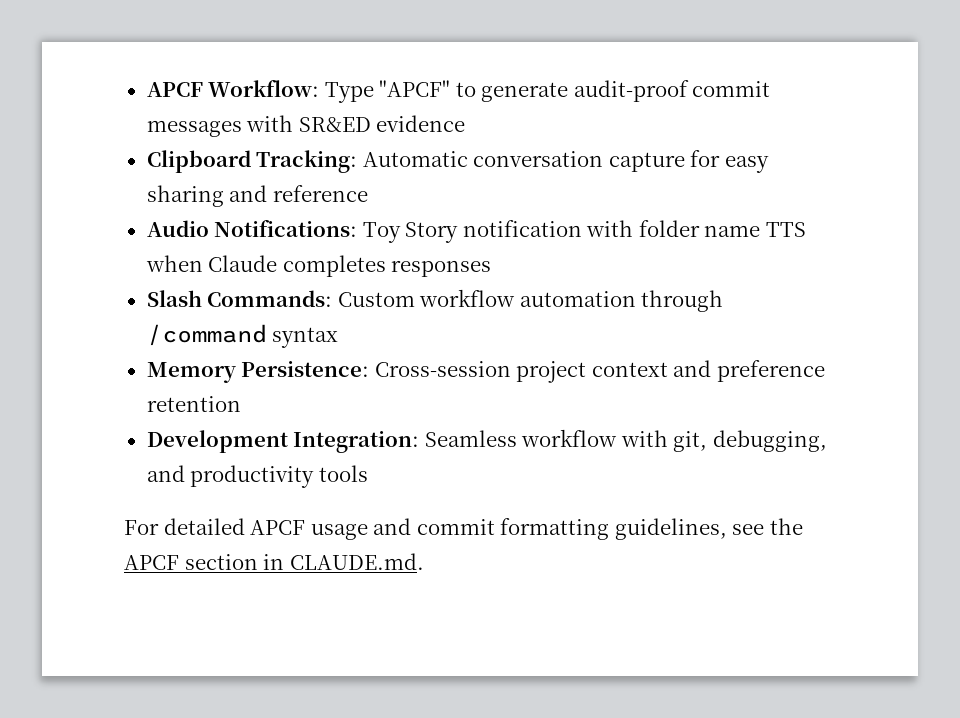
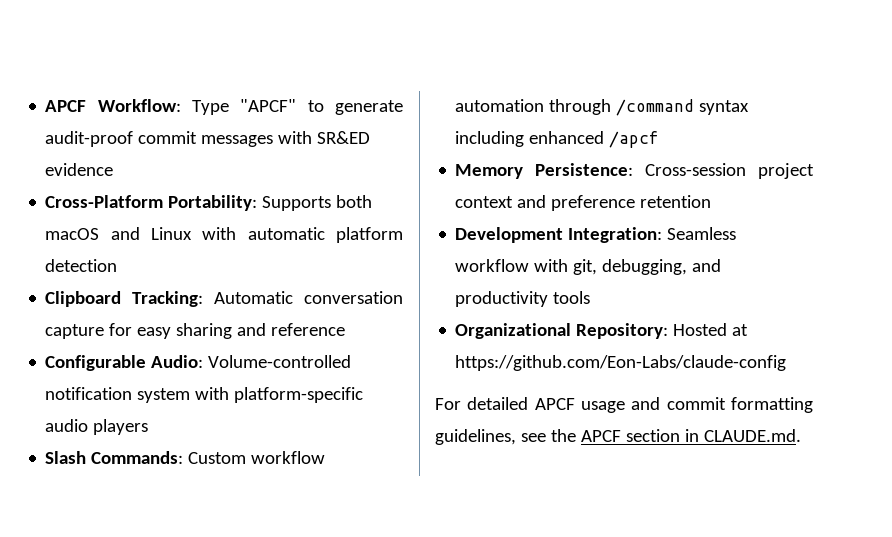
+ Cross-Platform Portability: Supports both macOS and Linux with automatic platform detection
- Audio Notifications: Toy Story notification with folder name TTS when Claude completes responses
+ Configurable Audio: Volume-controlled notification system with platform-specific audio players
- Slash Commands: Custom workflow automation through /command syntax
+ Slash Commands: Custom workflow automation through /command syntax including enhanced /apcf
+ Organizational Repository: Hosted at https://github.com/Eon-Labs/claude-config

